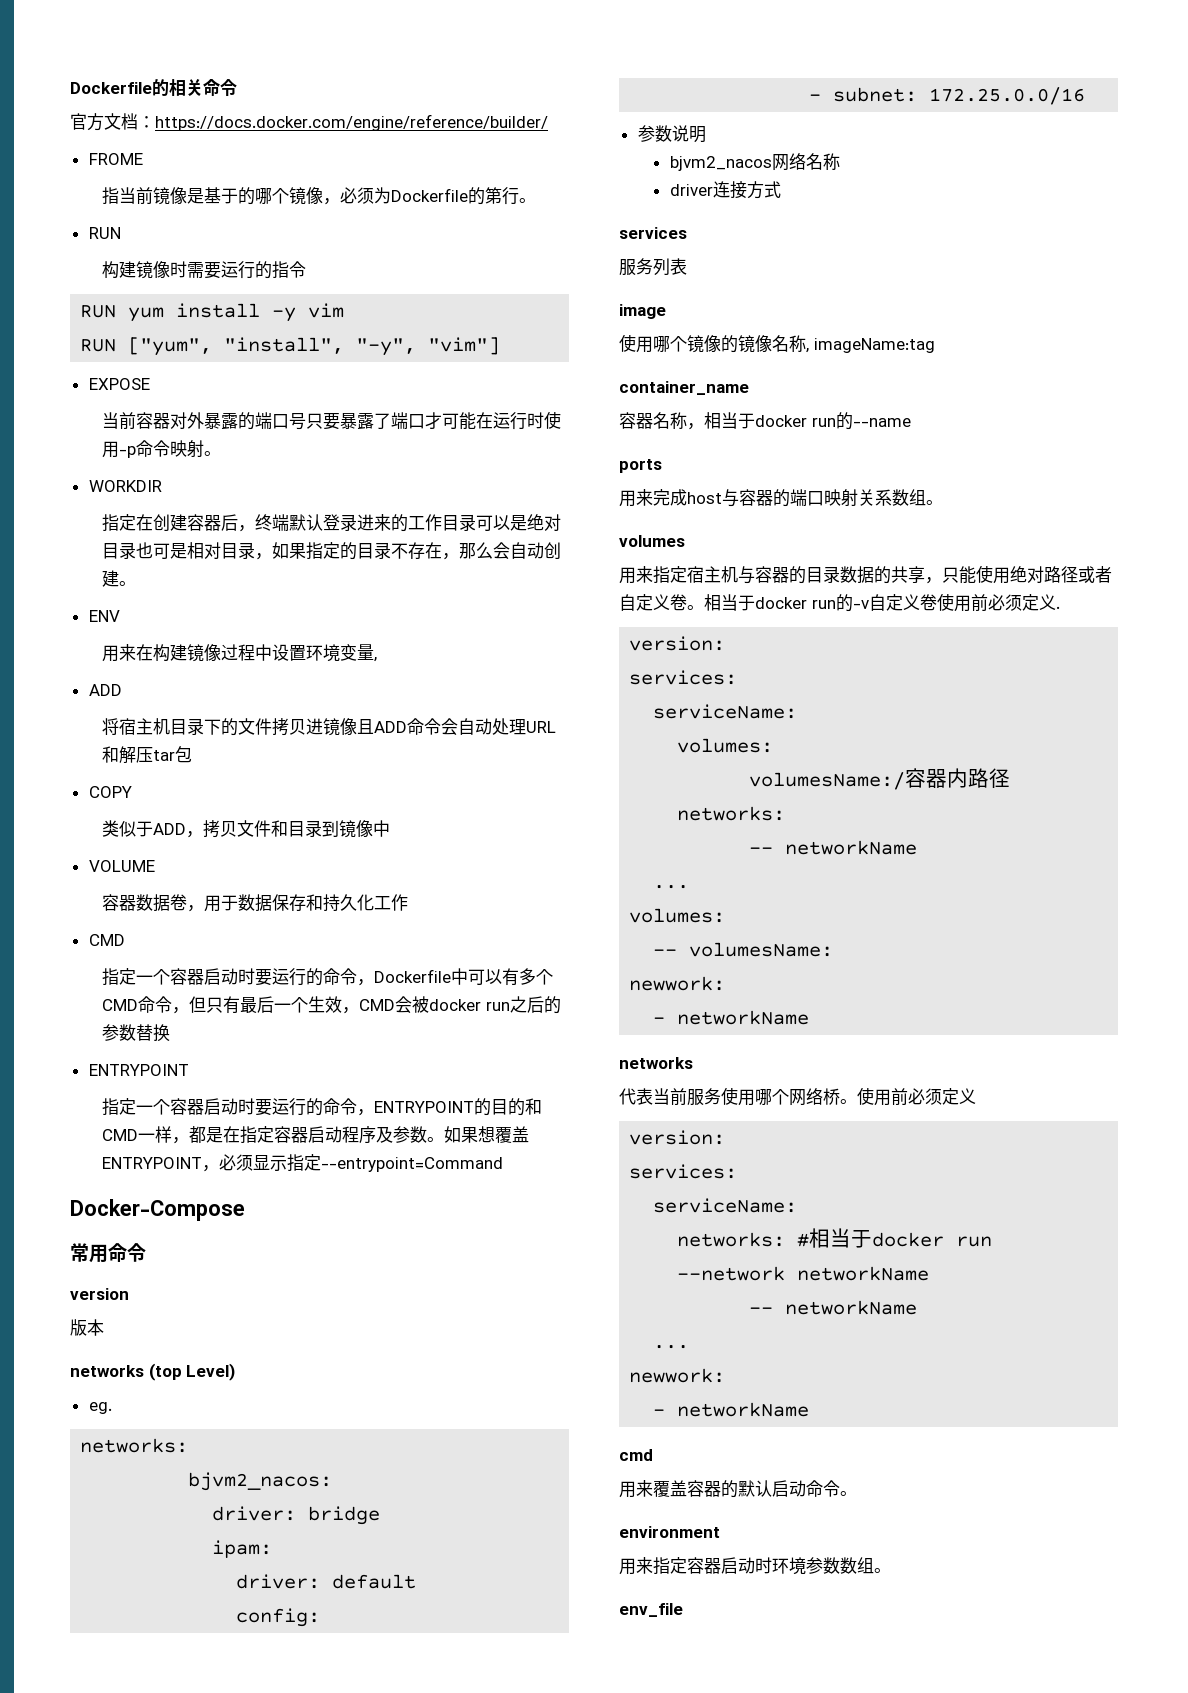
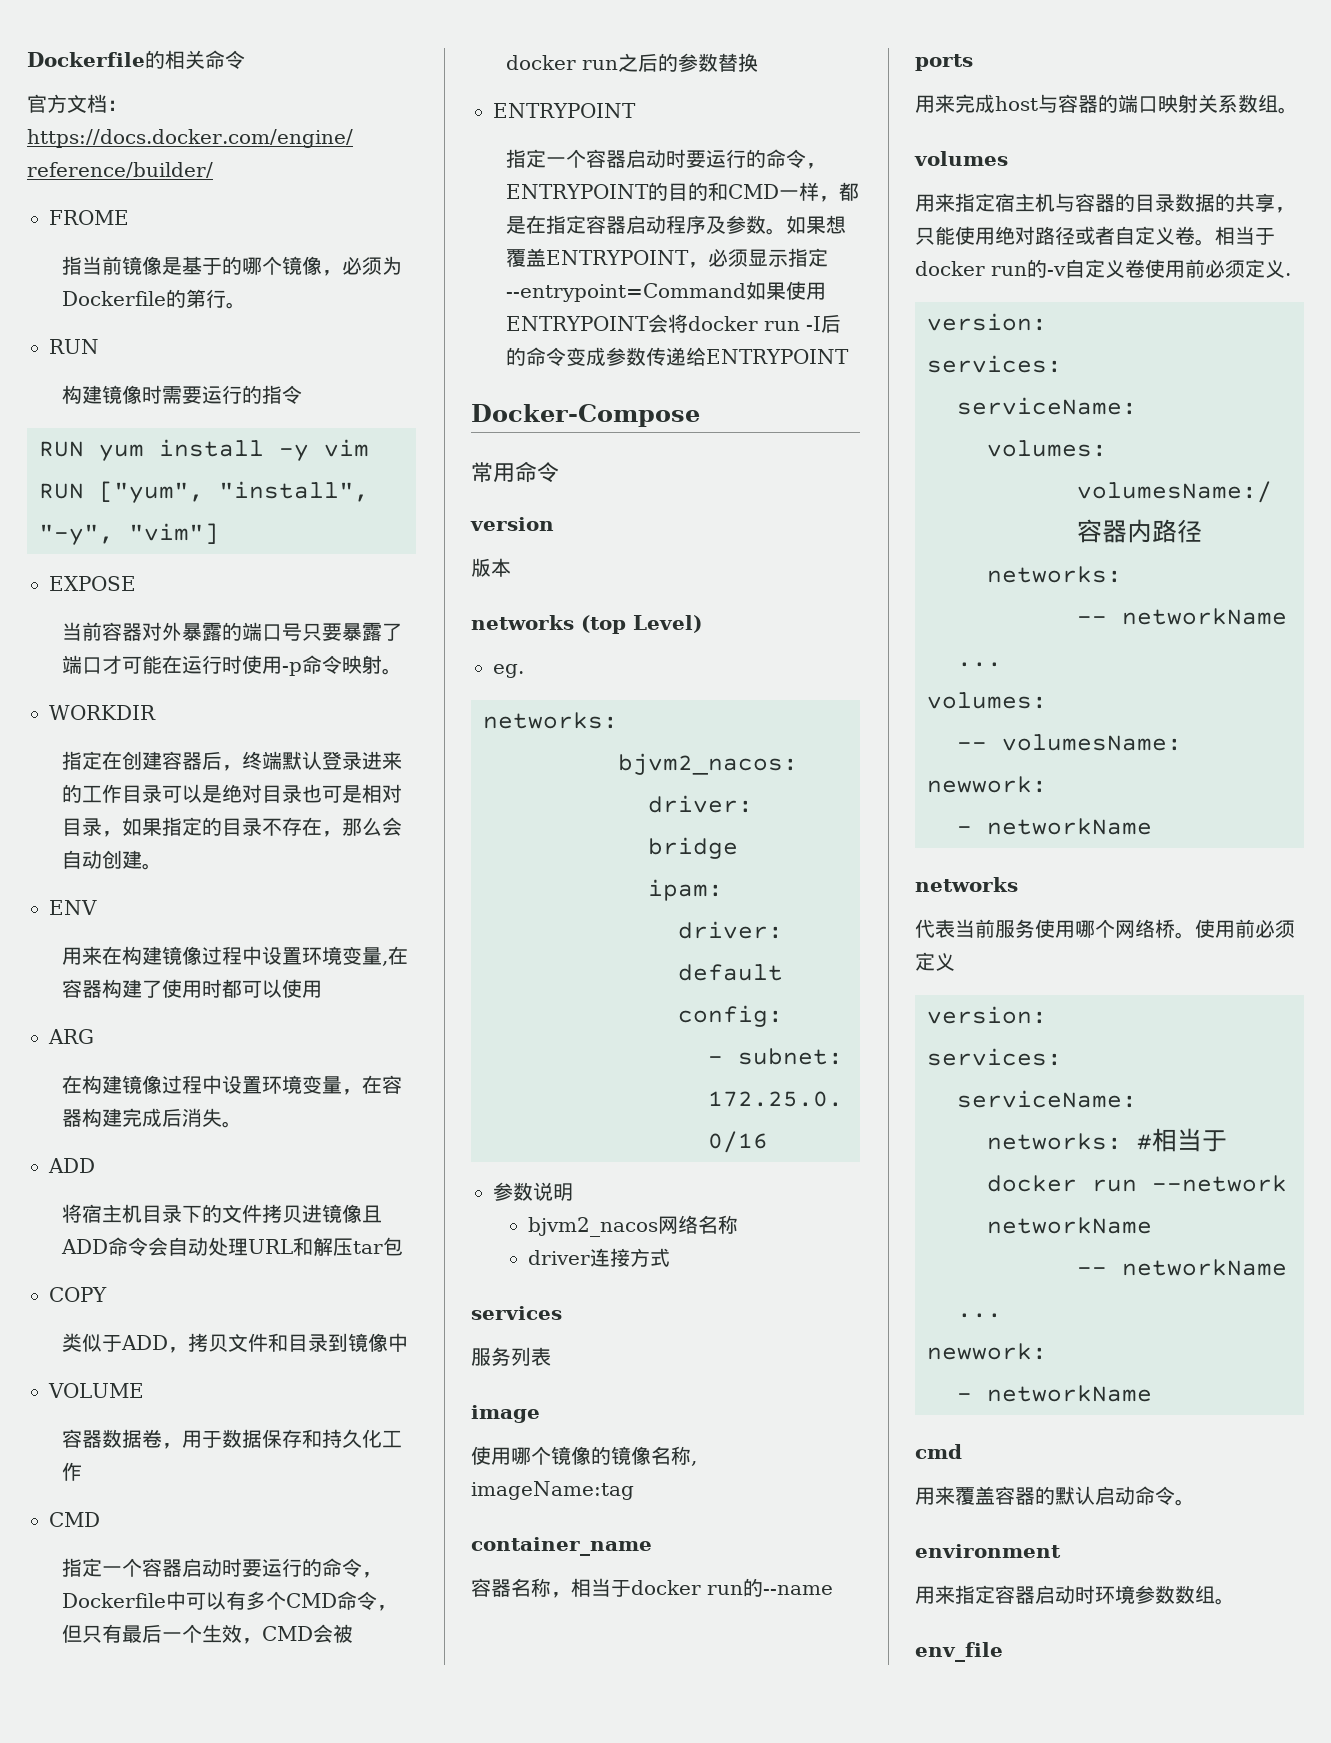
- 用来在构建镜像过程中设置环境变量,
+ 用来在构建镜像过程中设置环境变量,在容器构建了使用时都可以使用
+ ARG
+ 在构建镜像过程中设置环境变量，在容器构建完成后消失。
- 如果想覆盖ENTRYPOINT，必须显示指定--entrypoint=Command
+ 如果想覆盖ENTRYPOINT，必须显示指定--entrypoint=Command如果使用ENTRYPOINT会将docker run -I后的命令变成参数传递给ENTRYPOINT

